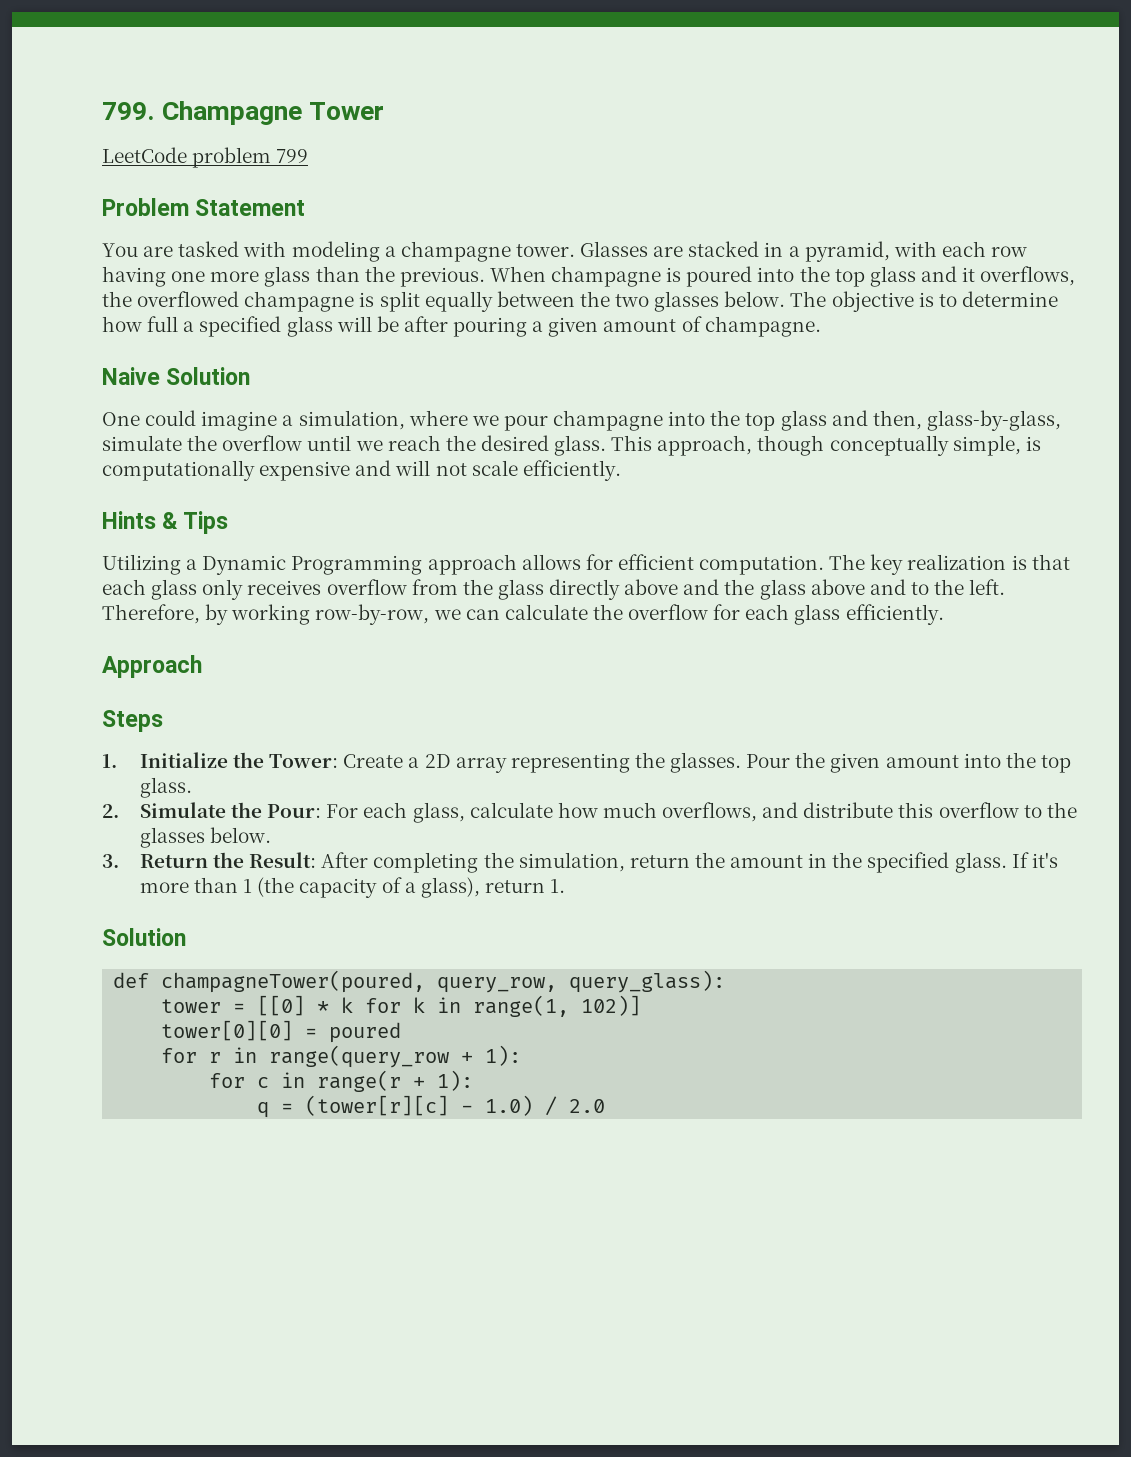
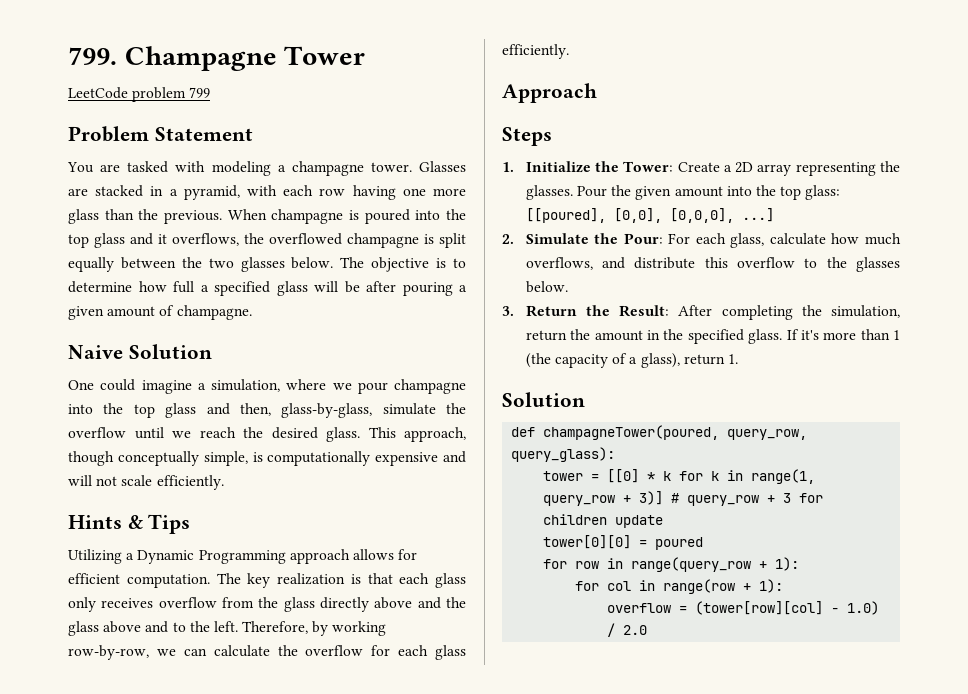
- Pour the given amount into the top glass.
+ Pour the given amount into the top glass: [[poured], [0,0], [0,0,0], ...]
- tower = [[0] * k for k in range(1, 102)]
+ tower = [[0] * k for k in range(1, query_row + 3)] # query_row + 3 for children update
- for r in range(query_row + 1):
+ for row in range(query_row + 1):
- for c in range(r + 1):
- q = (tower[r][c] - 1.0) / 2.0
+ for col in range(row + 1):
+ overflow = (tower[row][col] - 1.0) / 2.0

